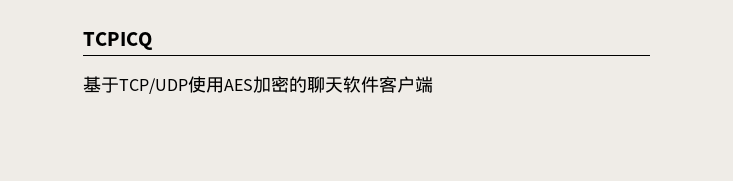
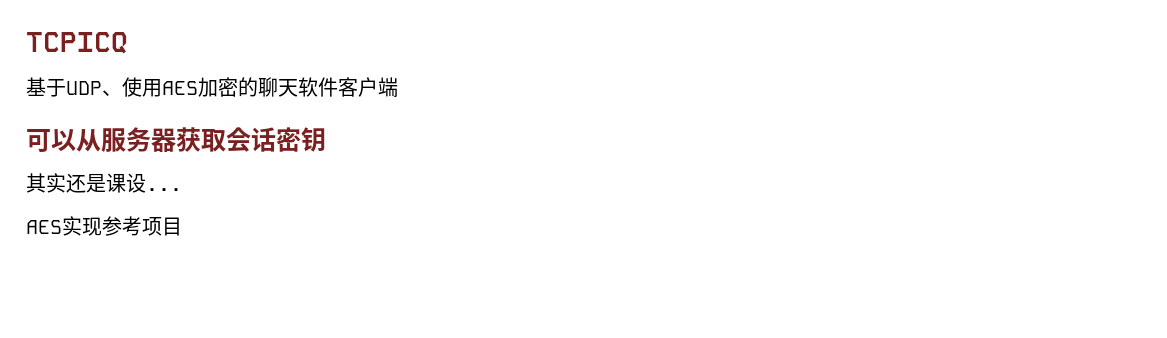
- 基于TCP/UDP使用AES加密的聊天软件客户端
+ 基于UDP、使用AES加密的聊天软件客户端
+ 可以从服务器获取会话密钥
+ 其实还是课设...
+ AES实现参考项目

